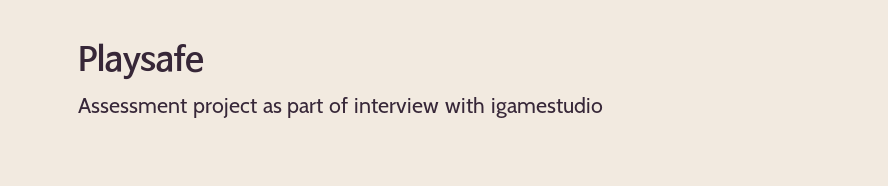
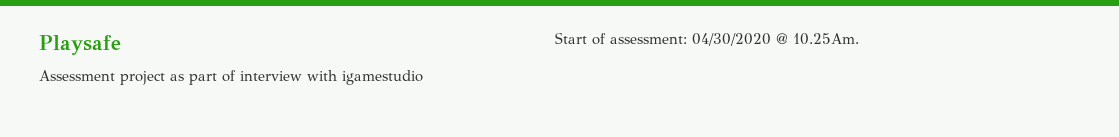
+ Start of assessment: 04/30/2020 @ 10.25Am.

